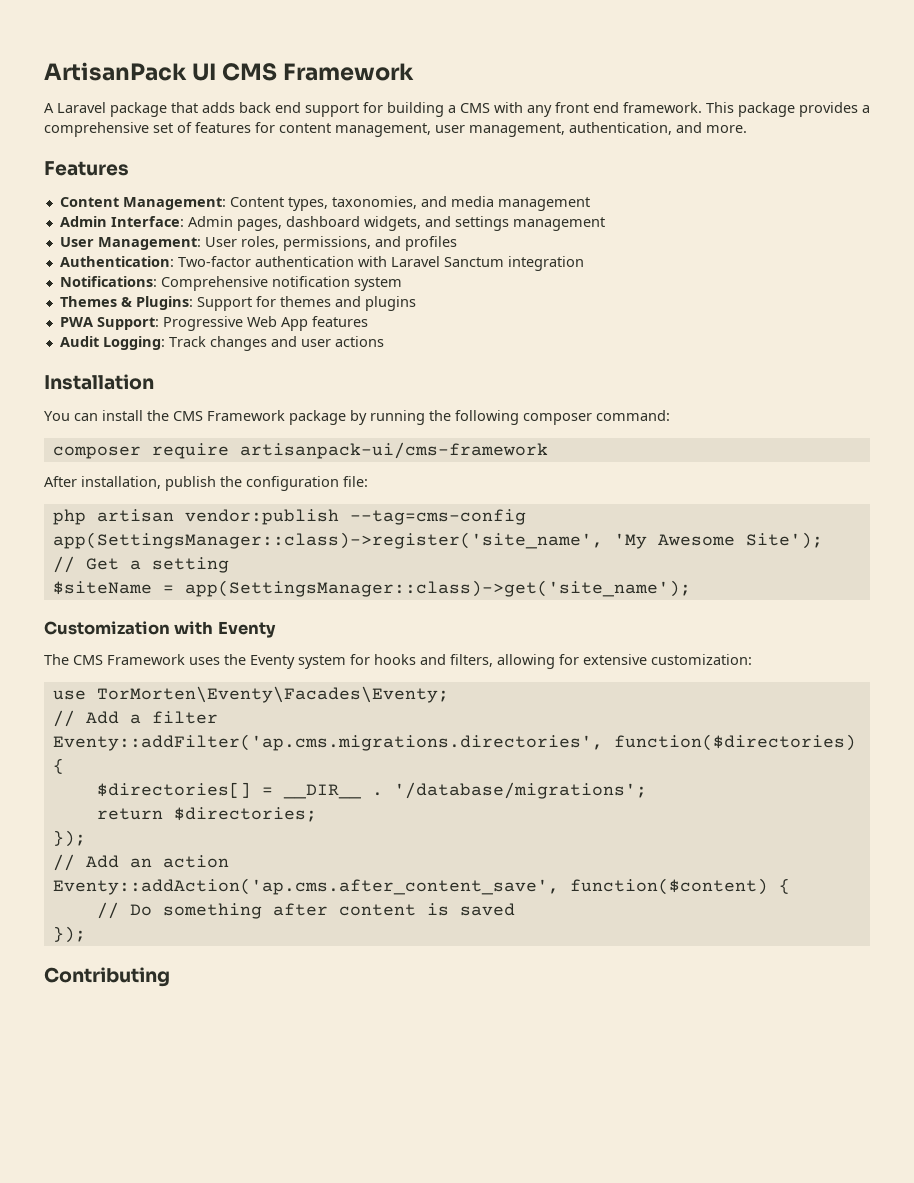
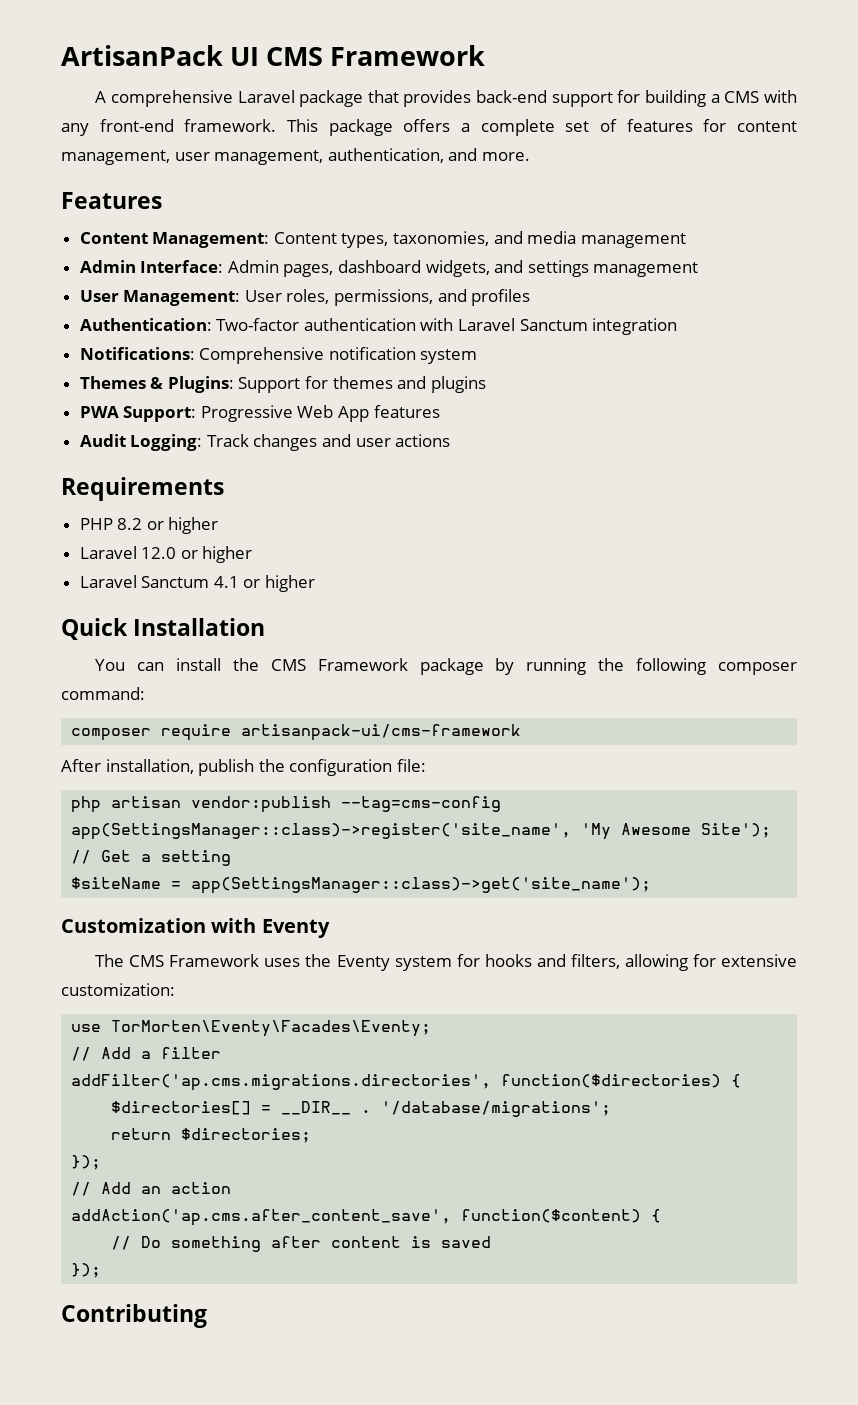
- A Laravel package that adds back end support for building a CMS with any front end framework.
+ A comprehensive Laravel package that provides back-end support for building a CMS with any front-end framework.
- This package provides a comprehensive set of features for content management, user management, authentication, and more.
+ This package offers a complete set of features for content management, user management, authentication, and more.
- Installation
+ Requirements
+ PHP 8.2 or higher
+ Laravel 12.0 or higher
+ Laravel Sanctum 4.1 or higher
+ Quick Installation
- Eventy::addFilter('ap.cms.migrations.directories', function($directories) {
+ addFilter('ap.cms.migrations.directories', function($directories) {
- Eventy::addAction('ap.cms.after_content_save', function($content) {
+ addAction('ap.cms.after_content_save', function($content) {

